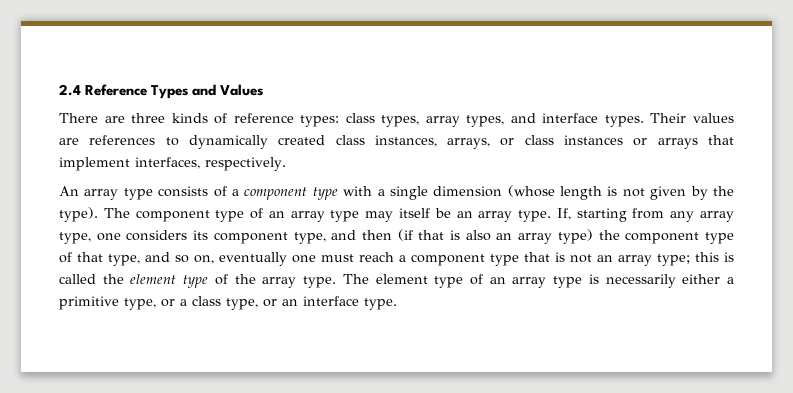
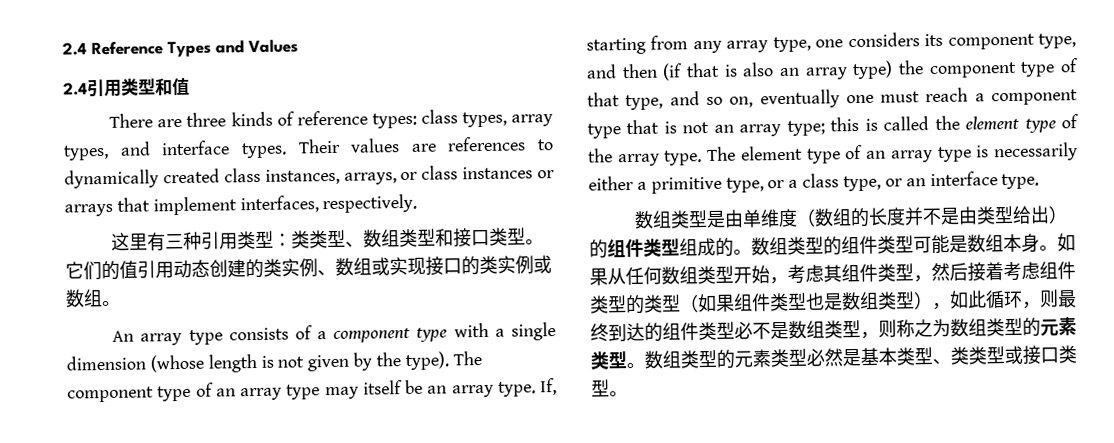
+ 2.4引用类型和值
+ 这里有三种引用类型：类类型、数组类型和接口类型。它们的值引用动态创建的类实例、数组或实现接口的类实例或数组。
+ 数组类型是由单维度（数组的长度并不是由类型给出）的组件类型组成的。数组类型的组件类型可能是数组本身。如果从任何数组类型开始，考虑其组件类型，然后接着考虑组件类型的类型（如果组件类型也是数组类型），如此循环，则最终到达的组件类型必不是数组类型，则称之为数组类型的元素类型。数组类型的元素类型必然是基本类型、类类型或接口类型。

